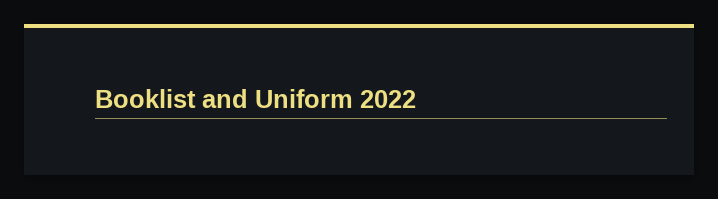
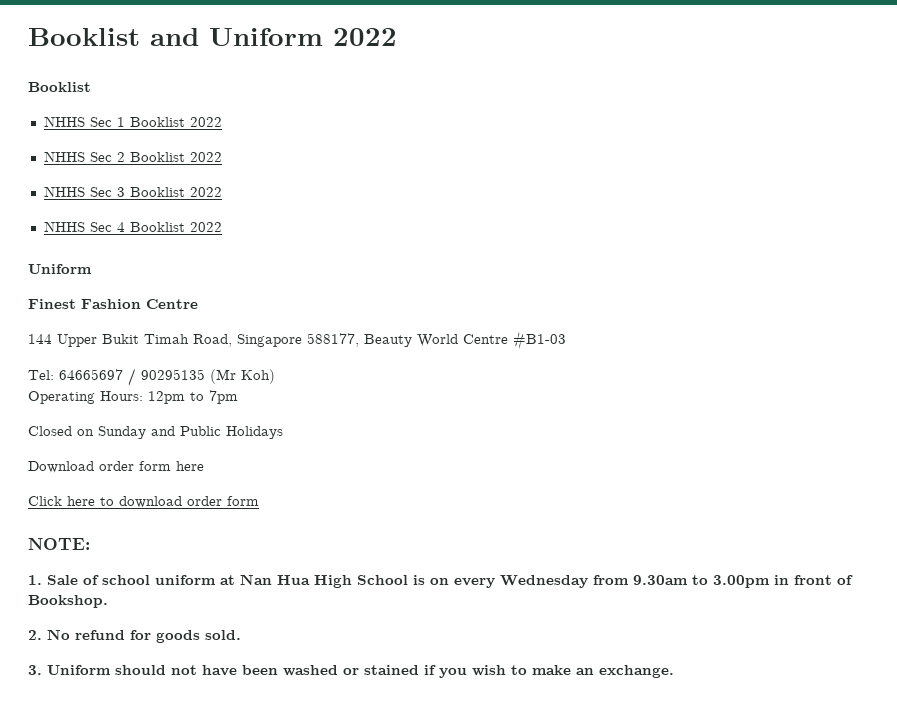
  Booklist and Uniform 2022
+ Booklist
+ NHHS Sec 1 Booklist 2022
+ NHHS Sec 2 Booklist 2022
+ NHHS Sec 3 Booklist 2022
+ NHHS Sec 4 Booklist 2022
+ Uniform
+ Finest Fashion Centre
+ 144 Upper Bukit Timah Road, Singapore 588177, Beauty World Centre #B1-03
+ Tel: 64665697 / 90295135 (Mr Koh)
+ Operating Hours: 12pm to 7pm
+ Closed on Sunday and Public Holidays
+ Download order form here
+ Click here to download order form
+ NOTE:
+ 1. Sale of school uniform at Nan Hua High School is on every Wednesday from 9.30am to 3.00pm in front of Bookshop.
+ 2. No refund for goods sold.
+ 3. Uniform should not have been washed or stained if you wish to make an exchange.

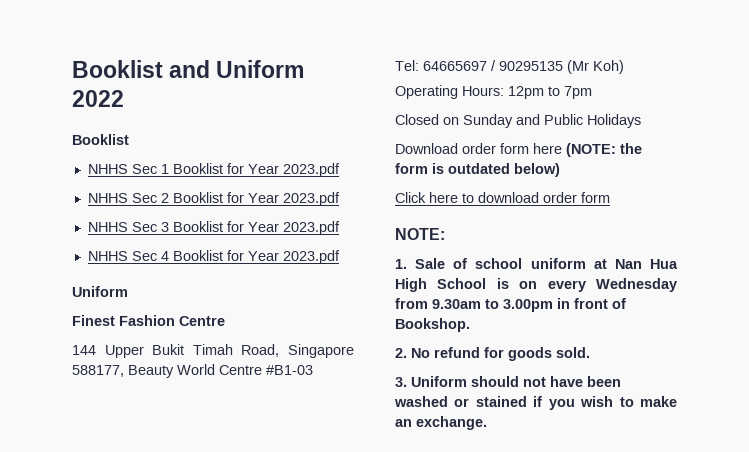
- NHHS Sec 1 Booklist 2022
+ NHHS Sec 1 Booklist for Year 2023.pdf
- NHHS Sec 2 Booklist 2022
+ NHHS Sec 2 Booklist for Year 2023.pdf
- NHHS Sec 3 Booklist 2022
+ NHHS Sec 3 Booklist for Year 2023.pdf
- NHHS Sec 4 Booklist 2022
+ NHHS Sec 4 Booklist for Year 2023.pdf
- Download order form here
+ Download order form here (NOTE: the form is outdated below)

